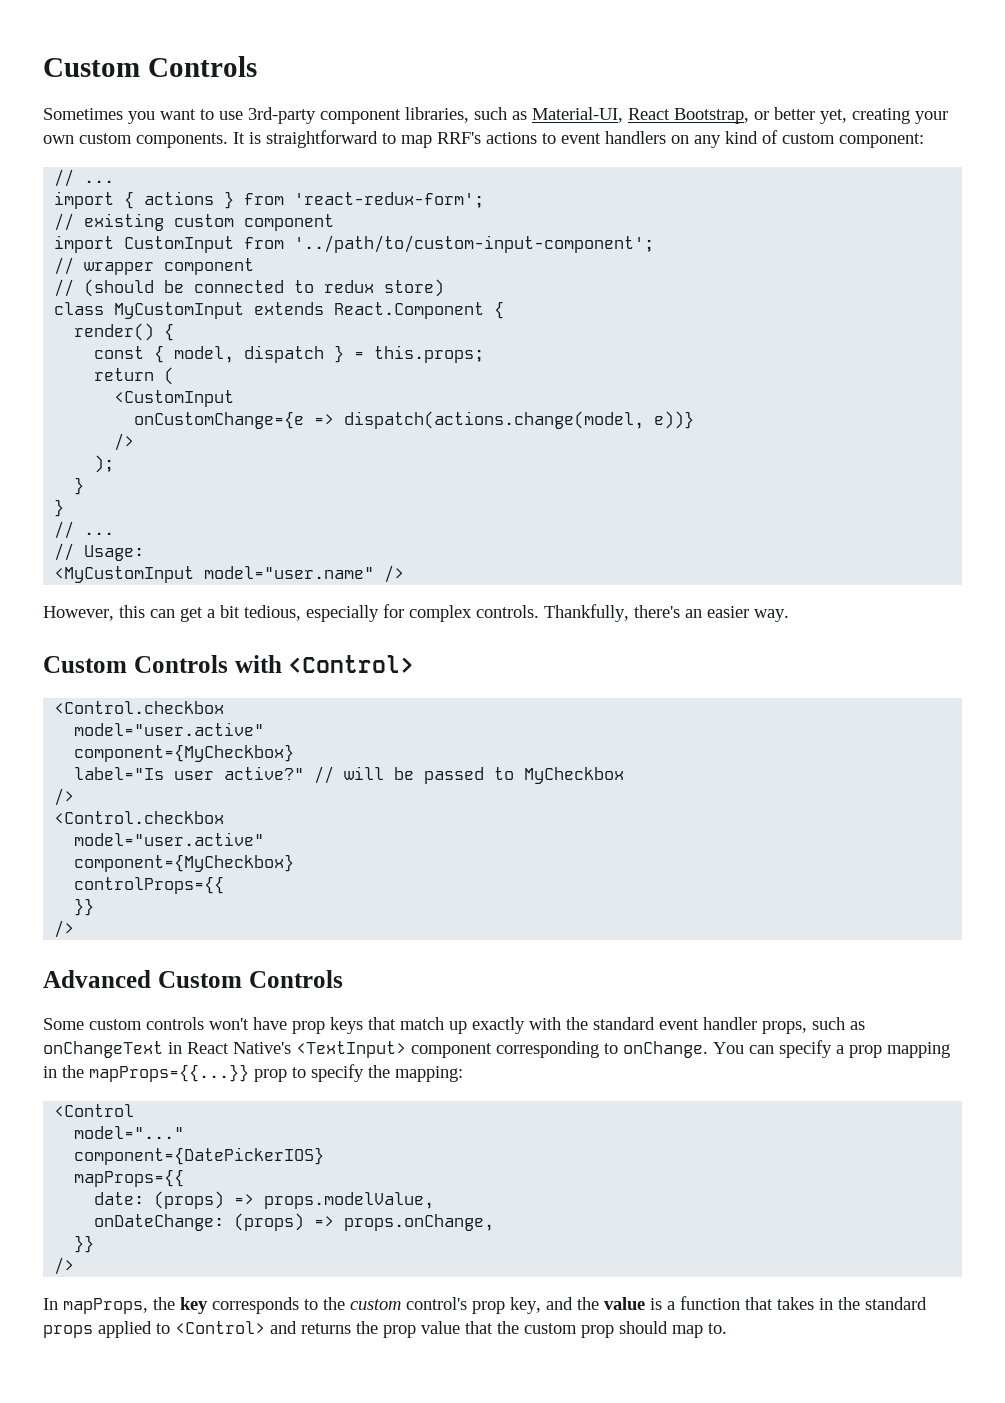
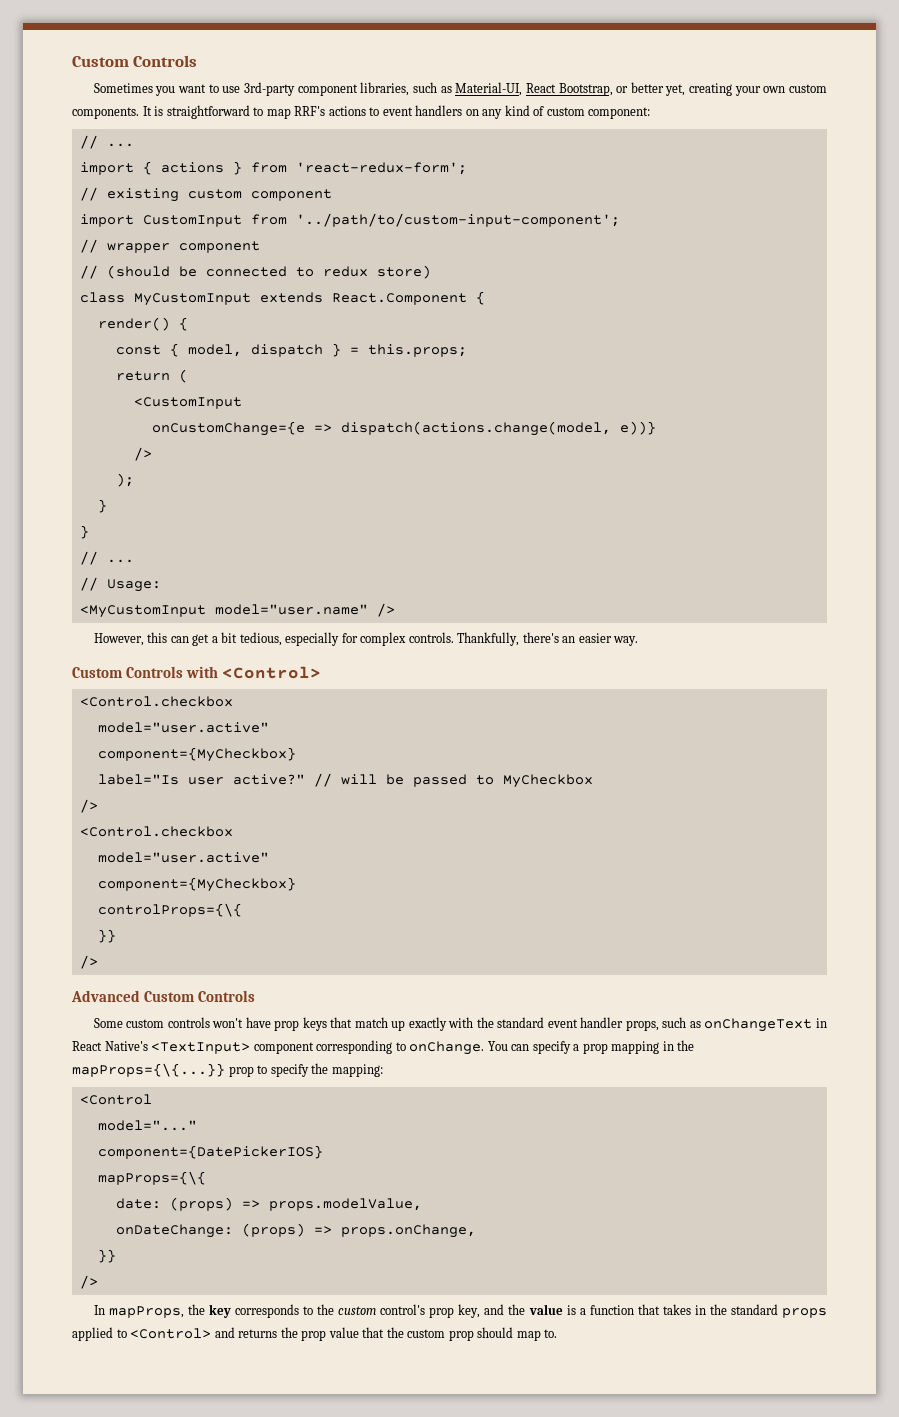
- controlProps={{
+ controlProps={\{
- You can specify a prop mapping in the mapProps={{...}} prop to specify the mapping:
+ You can specify a prop mapping in the mapProps={\{...}} prop to specify the mapping:
- mapProps={{
+ mapProps={\{

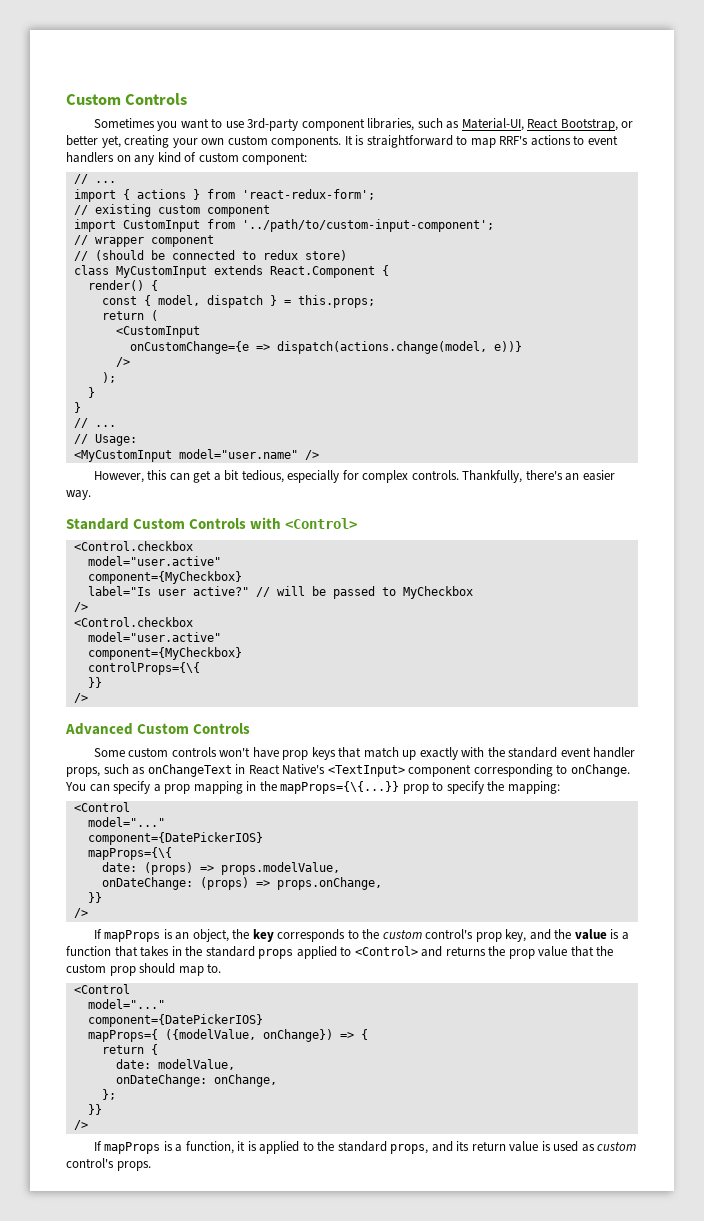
- Custom Controls with <Control>
+ Standard Custom Controls with <Control>
- In mapProps, the key corresponds to the custom control's prop key, and the value is a function that takes in the standard props applied to <Control> and returns the prop value that the custom prop should map to.
+ If mapProps is an object, the key corresponds to the custom control's prop key, and the value is a function that takes in the standard props applied to <Control> and returns the prop value that the custom prop should map to.
+ <Control
+ model="..."
+ component={DatePickerIOS}
+ mapProps={ ({modelValue, onChange}) => {
+ return {
+ date: modelValue,
+ onDateChange: onChange,
+ };
+ }}
+ />
+ If mapProps is a function, it is applied to the standard props, and its return value is used as custom control's props.

